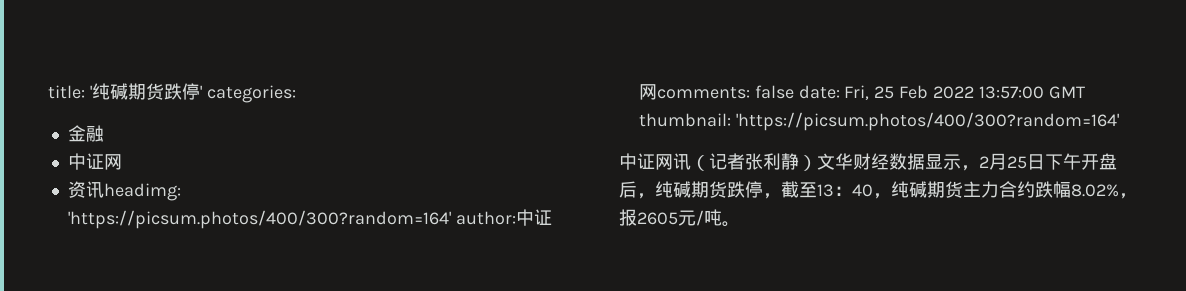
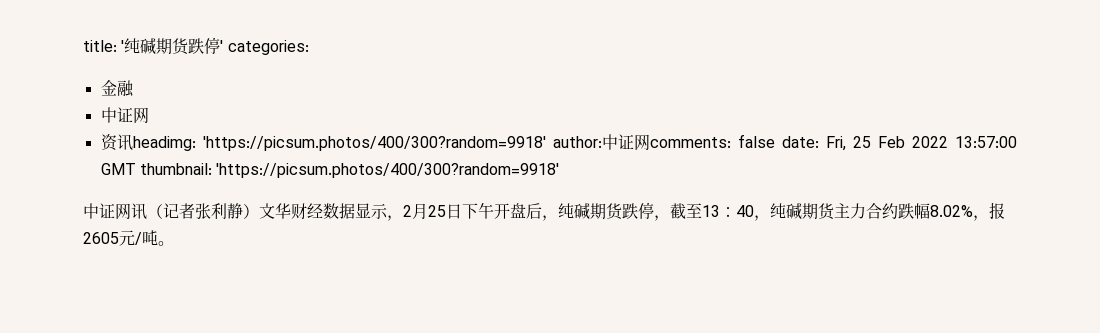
- 资讯headimg: 'https://picsum.photos/400/300?random=164' author:中证网comments: false date: Fri, 25 Feb 2022 13:57:00 GMT thumbnail: 'https://picsum.photos/400/300?random=164'
+ 资讯headimg: 'https://picsum.photos/400/300?random=9918' author:中证网comments: false date: Fri, 25 Feb 2022 13:57:00 GMT thumbnail: 'https://picsum.photos/400/300?random=9918'

